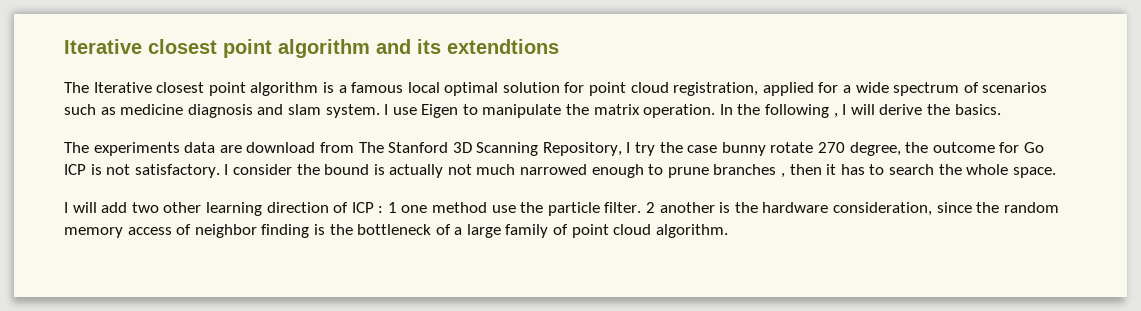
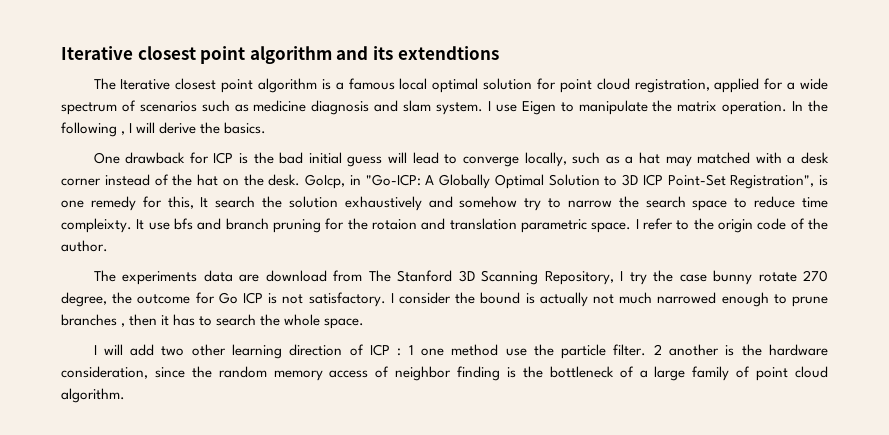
+ One drawback for ICP is the bad initial guess will lead to converge locally, such as a hat may matched with a desk corner instead of the hat on the desk. GoIcp, in "Go-ICP: A Globally Optimal Solution to 3D ICP Point-Set Registration", is one remedy for this, It search the solution exhaustively and somehow try to narrow the search space to reduce time compleixty. It use bfs and branch pruning for the rotaion and translation parametric space. I refer to the origin code of the author.

